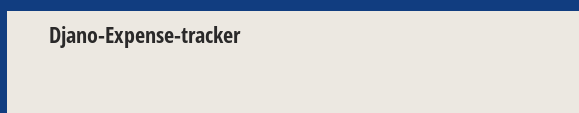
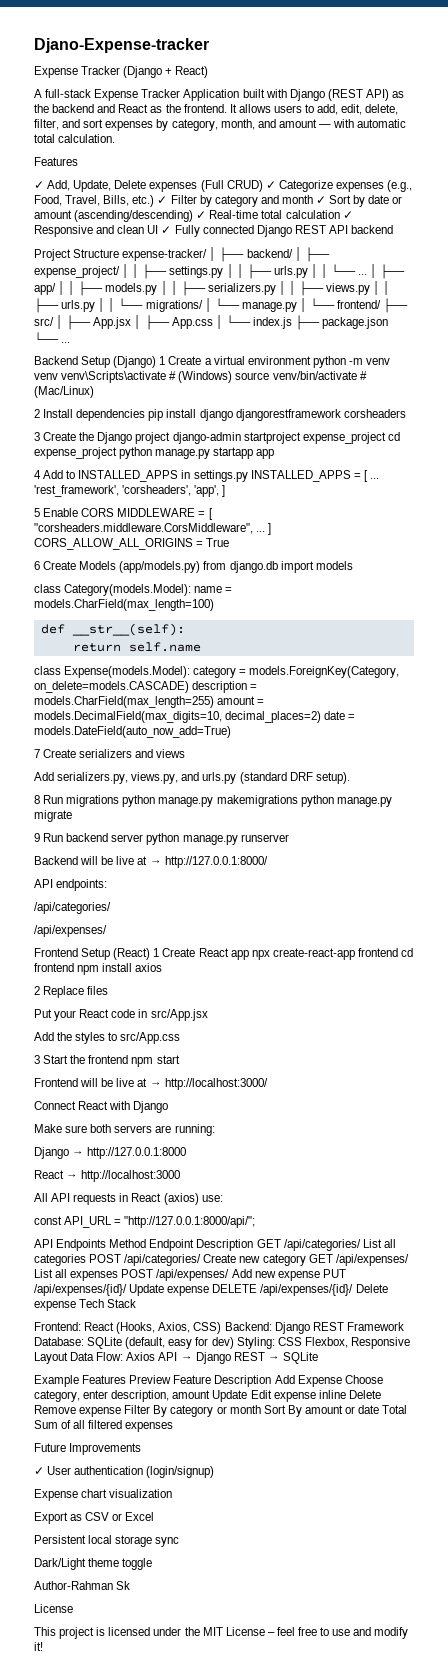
+ Expense Tracker (Django + React)
+ A full-stack Expense Tracker Application built with Django (REST API) as the backend and React as the frontend. It allows users to add, edit, delete, filter, and sort expenses by category, month, and amount — with automatic total calculation.
+ Features
+ ✓ Add, Update, Delete expenses (Full CRUD) ✓ Categorize expenses (e.g., Food, Travel, Bills, etc.) ✓ Filter by category and month ✓ Sort by date or amount (ascending/descending) ✓ Real-time total calculation ✓ Responsive and clean UI ✓ Fully connected Django REST API backend
+ Project Structure expense-tracker/ │ ├── backend/ │ ├── expense_project/ │ │ ├── settings.py │ │ ├── urls.py │ │ └── ... │ ├── app/ │ │ ├── models.py │ │ ├── serializers.py │ │ ├── views.py │ │ ├── urls.py │ │ └── migrations/ │ └── manage.py │ └── frontend/ ├── src/ │ ├── App.jsx │ ├── App.css │ └── index.js ├── package.json └── ...
+ Backend Setup (Django) 1 Create a virtual environment python -m venv venv venv\Scripts\activate # (Windows) source venv/bin/activate # (Mac/Linux)
+ 2 Install dependencies pip install django djangorestframework corsheaders
+ 3 Create the Django project django-admin startproject expense_project cd expense_project python manage.py startapp app
+ 4 Add to INSTALLED_APPS in settings.py INSTALLED_APPS = [ ... 'rest_framework', 'corsheaders', 'app', ]
+ 5 Enable CORS MIDDLEWARE = [ "corsheaders.middleware.CorsMiddleware", ... ] CORS_ALLOW_ALL_ORIGINS = True
+ 6 Create Models (app/models.py) from django.db import models
+ class Category(models.Model): name = models.CharField(max_length=100)
+ def __str__(self):
+ return self.name
+ class Expense(models.Model): category = models.ForeignKey(Category, on_delete=models.CASCADE) description = models.CharField(max_length=255) amount = models.DecimalField(max_digits=10, decimal_places=2) date = models.DateField(auto_now_add=True)
+ 7 Create serializers and views
+ Add serializers.py, views.py, and urls.py (standard DRF setup).
+ 8 Run migrations python manage.py makemigrations python manage.py migrate
+ 9 Run backend server python manage.py runserver
+ Backend will be live at → http://127.0.0.1:8000/
+ API endpoints:
+ /api/categories/
+ /api/expenses/
+ Frontend Setup (React) 1 Create React app npx create-react-app frontend cd frontend npm install axios
+ 2 Replace files
+ Put your React code in src/App.jsx
+ Add the styles to src/App.css
+ 3 Start the frontend npm start
+ Frontend will be live at → http://localhost:3000/
+ Connect React with Django
+ Make sure both servers are running:
+ Django → http://127.0.0.1:8000
+ React → http://localhost:3000
+ All API requests in React (axios) use:
+ const API_URL = "http://127.0.0.1:8000/api/";
+ API Endpoints Method Endpoint Description GET /api/categories/ List all categories POST /api/categories/ Create new category GET /api/expenses/ List all expenses POST /api/expenses/ Add new expense PUT /api/expenses/{id}/ Update expense DELETE /api/expenses/{id}/ Delete expense Tech Stack
+ Frontend: React (Hooks, Axios, CSS) Backend: Django REST Framework Database: SQLite (default, easy for dev) Styling: CSS Flexbox, Responsive Layout Data Flow: Axios API → Django REST → SQLite
+ Example Features Preview Feature Description Add Expense Choose category, enter description, amount Update Edit expense inline Delete Remove expense Filter By category or month Sort By amount or date Total Sum of all filtered expenses
+ Future Improvements
+ ✓ User authentication (login/signup)
+ Expense chart visualization
+ Export as CSV or Excel
+ Persistent local storage sync
+ Dark/Light theme toggle
+ Author-Rahman Sk
+ License
+ This project is licensed under the MIT License – feel free to use and modify it!

